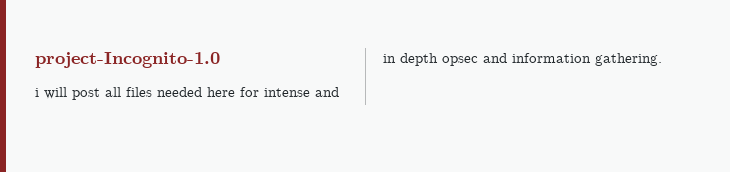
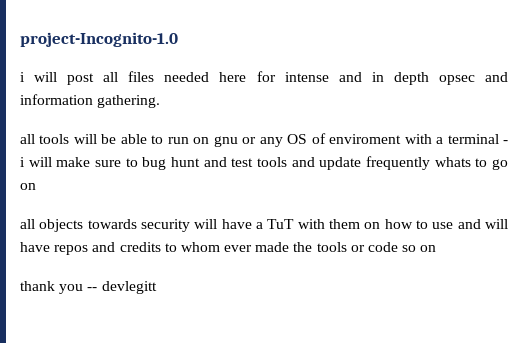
+ all tools will be able to run on gnu or any OS of enviroment with a terminal - i will make sure to bug hunt and test tools and update frequently whats to go on
+ all objects towards security will have a TuT with them on how to use and will have repos and credits to whom ever made the tools or code so on
+ thank you -- devlegitt

